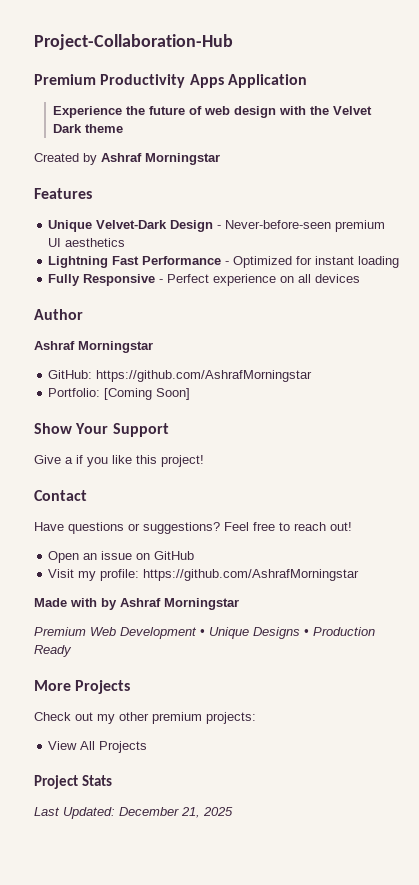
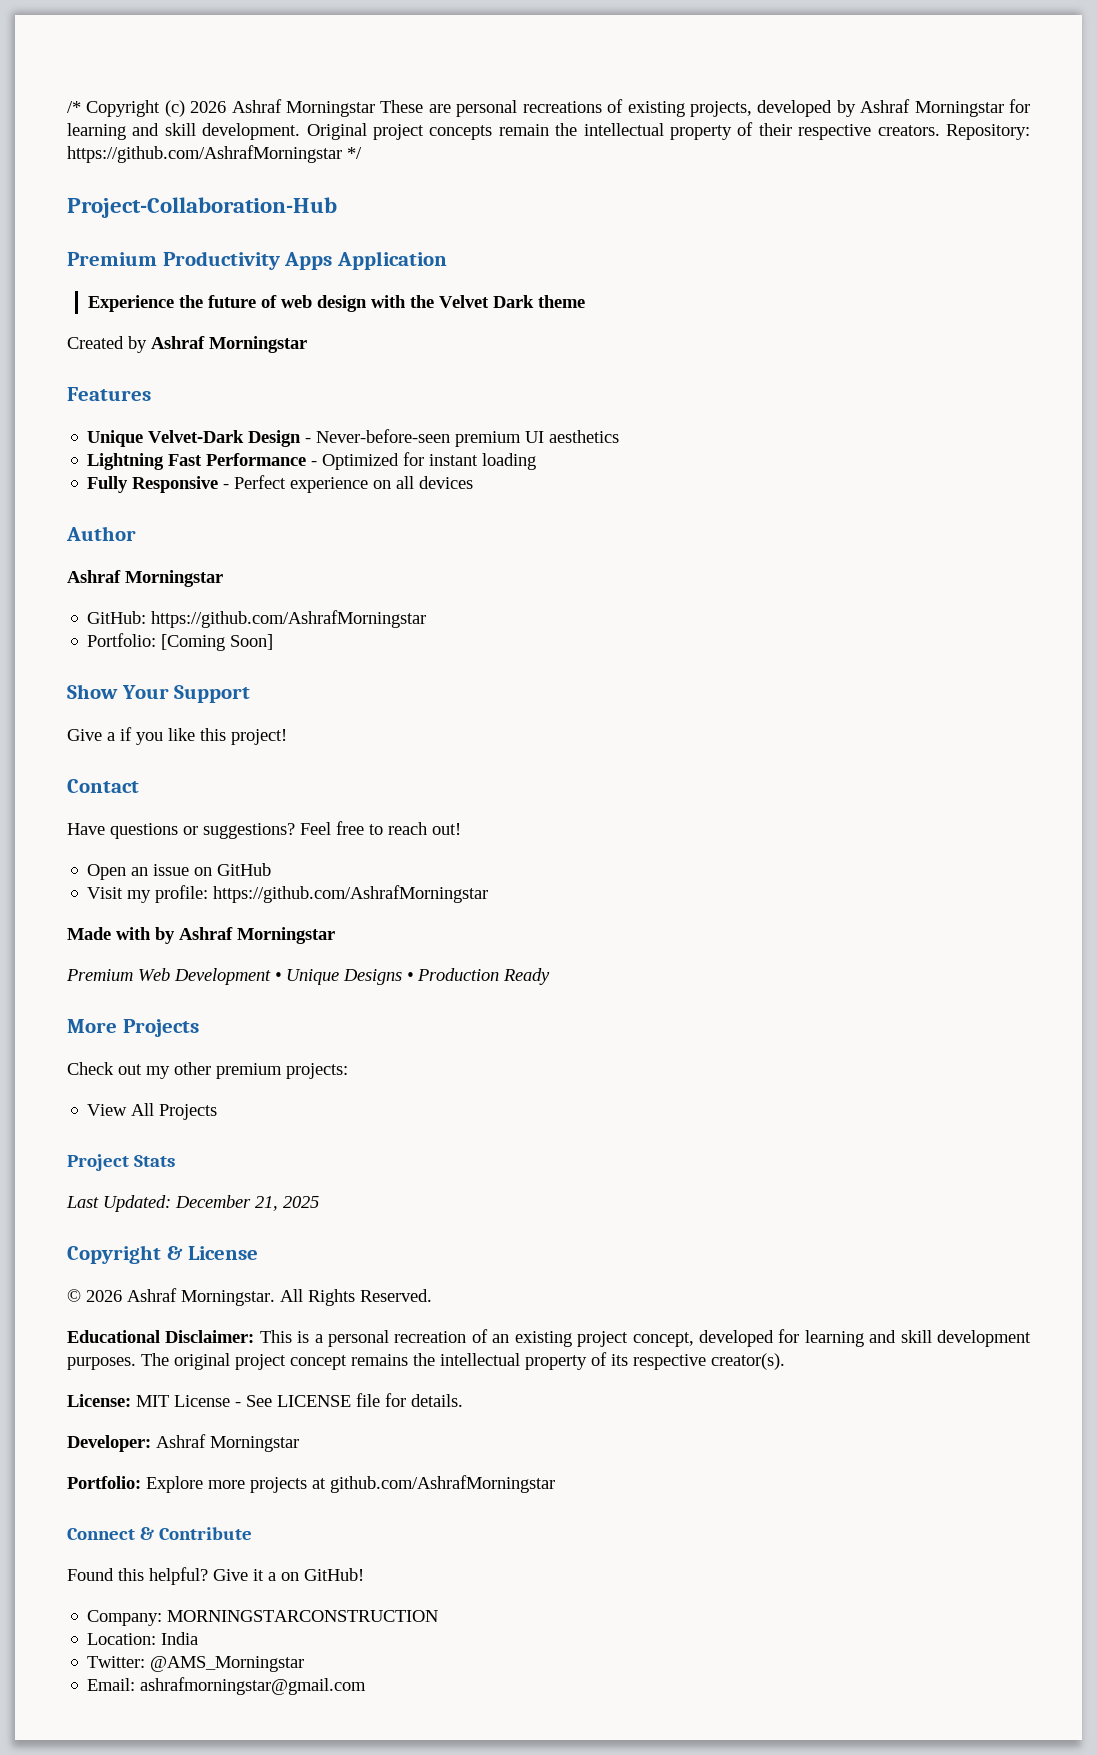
+ /* Copyright (c) 2026 Ashraf Morningstar These are personal recreations of existing projects, developed by Ashraf Morningstar for learning and skill development. Original project concepts remain the intellectual property of their respective creators. Repository: https://github.com/AshrafMorningstar */
+ Copyright & License
+ © 2026 Ashraf Morningstar. All Rights Reserved.
+ Educational Disclaimer: This is a personal recreation of an existing project concept, developed for learning and skill development purposes. The original project concept remains the intellectual property of its respective creator(s).
+ License: MIT License - See LICENSE file for details.
+ Developer: Ashraf Morningstar
+ Portfolio: Explore more projects at github.com/AshrafMorningstar
+ Connect & Contribute
+ Found this helpful? Give it a on GitHub!
+ Company: MORNINGSTARCONSTRUCTION
+ Location: India
+ Twitter: @AMS_Morningstar
+ Email: ashrafmorningstar@gmail.com

